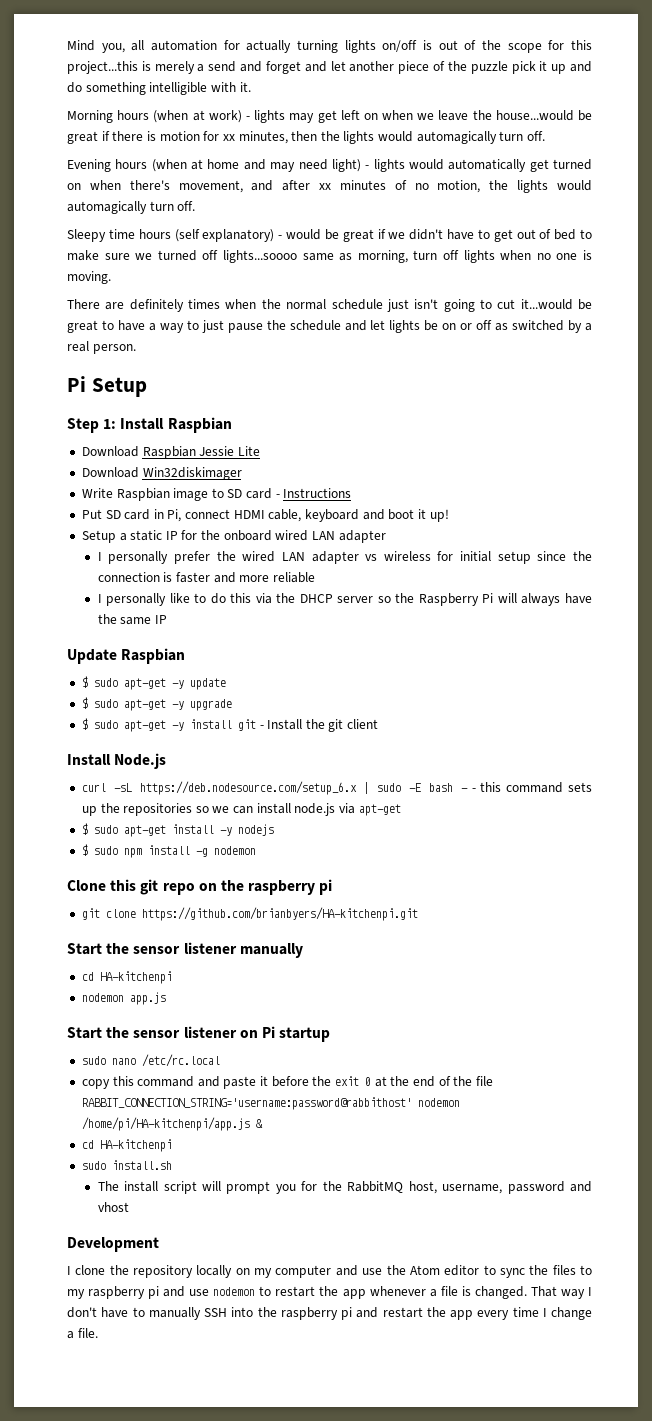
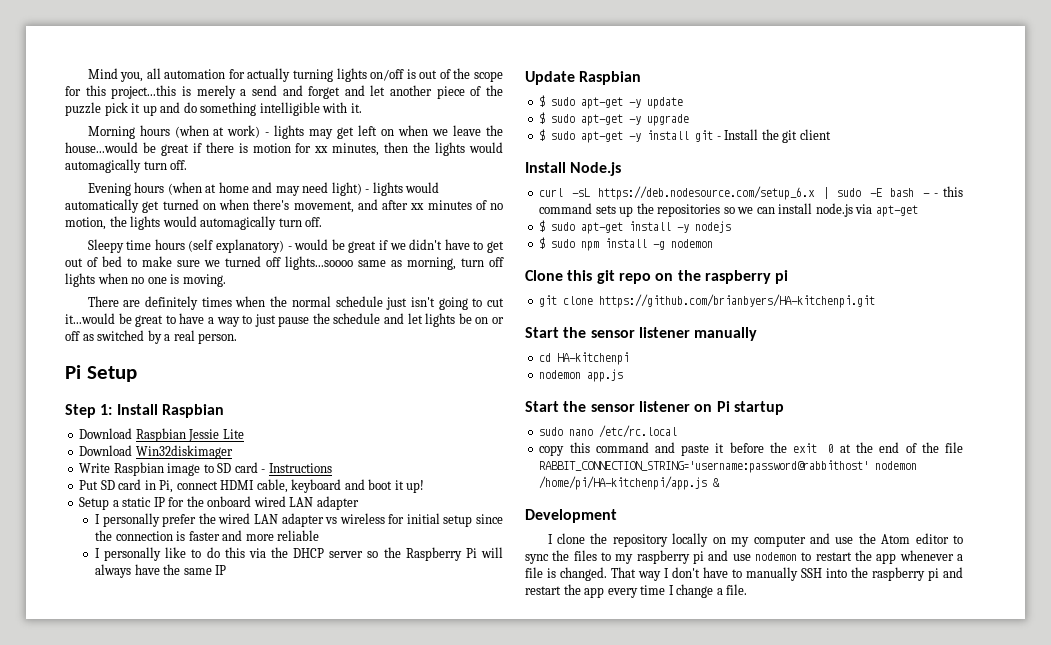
  copy this command and paste it before the exit 0 at the end of the file RABBIT_CONNECTION_STRING='username:password@rabbithost' nodemon /home/pi/HA-kitchenpi/app.js &
- cd HA-kitchenpi
- sudo install.sh
- The install script will prompt you for the RabbitMQ host, username, password and vhost

